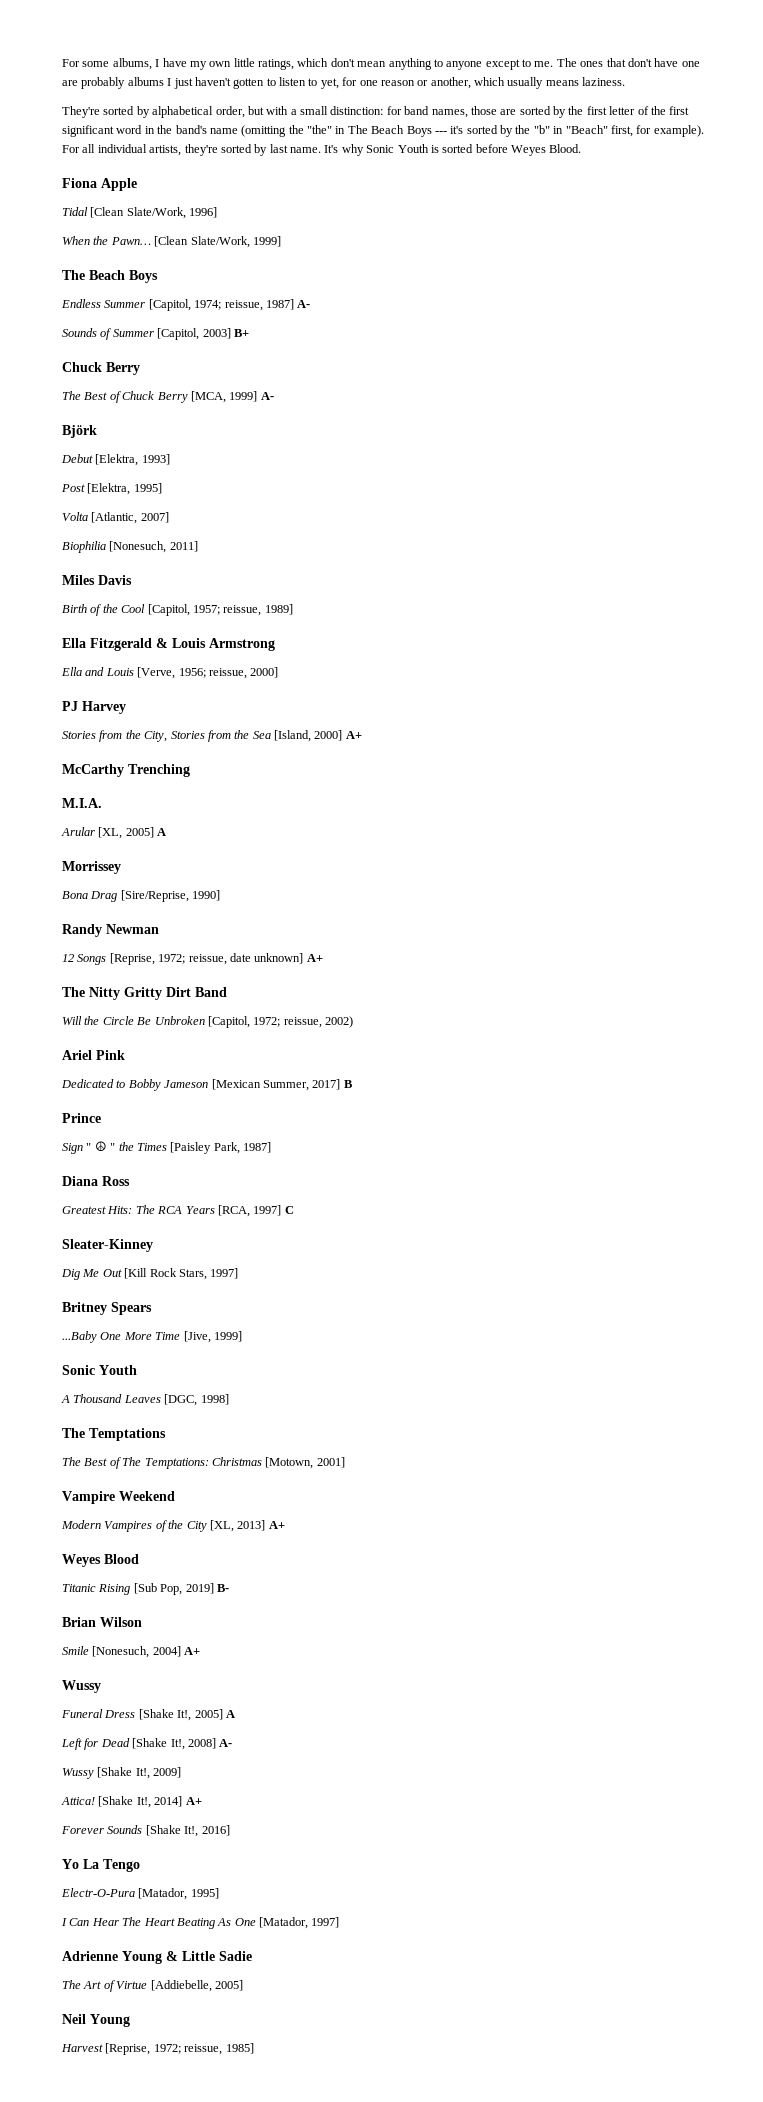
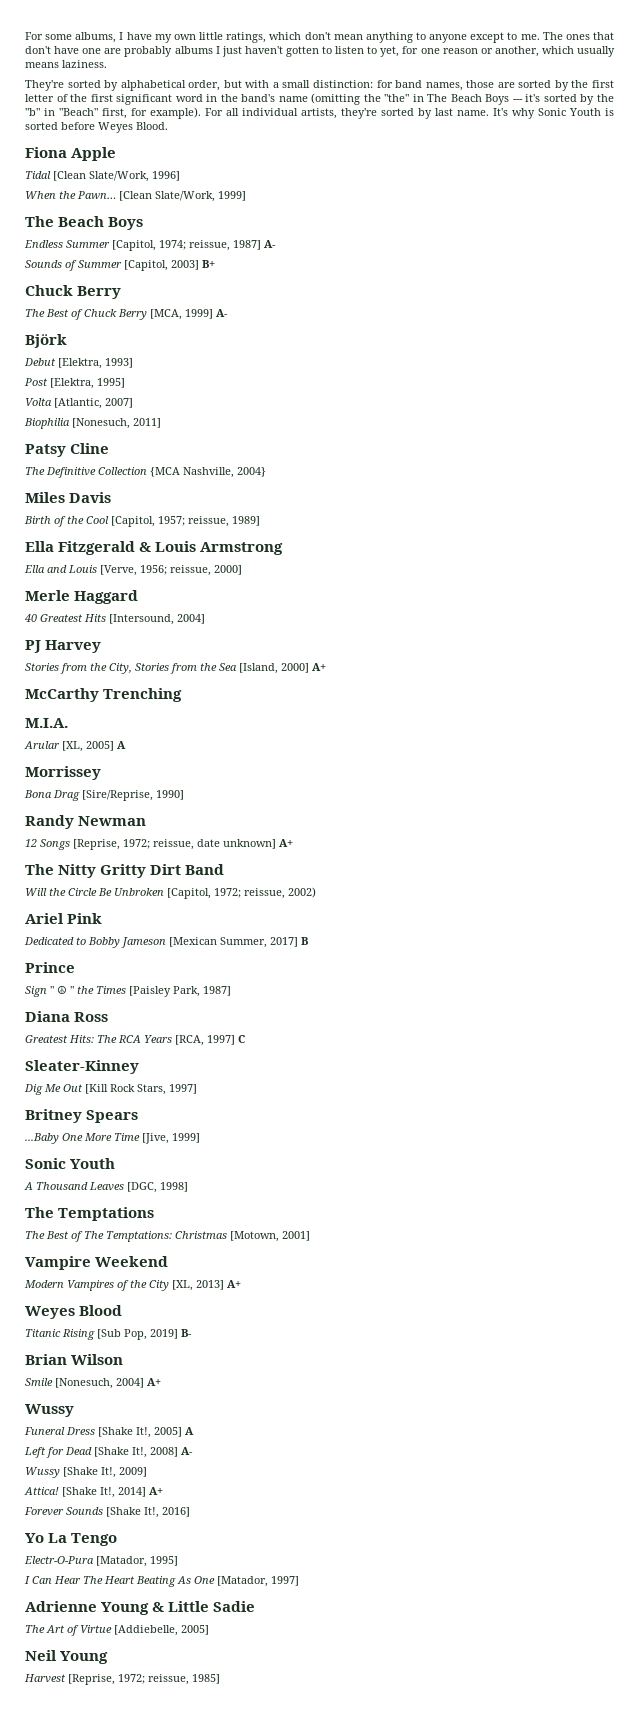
+ Patsy Cline
+ The Definitive Collection {MCA Nashville, 2004}
+ Merle Haggard
+ 40 Greatest Hits [Intersound, 2004]

